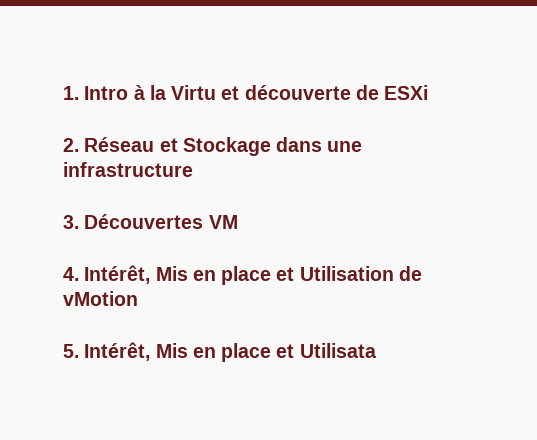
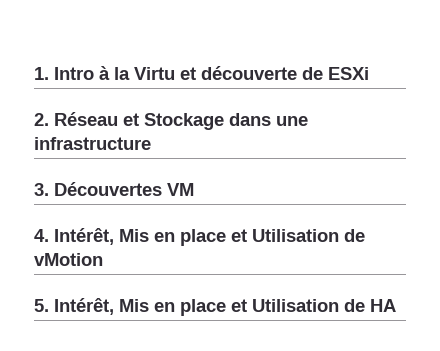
- 5. Intérêt, Mis en place et Utilisata
+ 5. Intérêt, Mis en place et Utilisation de HA

